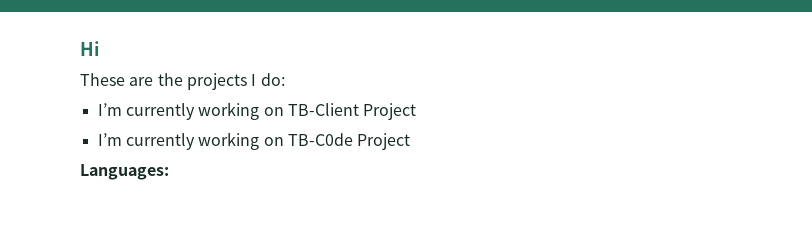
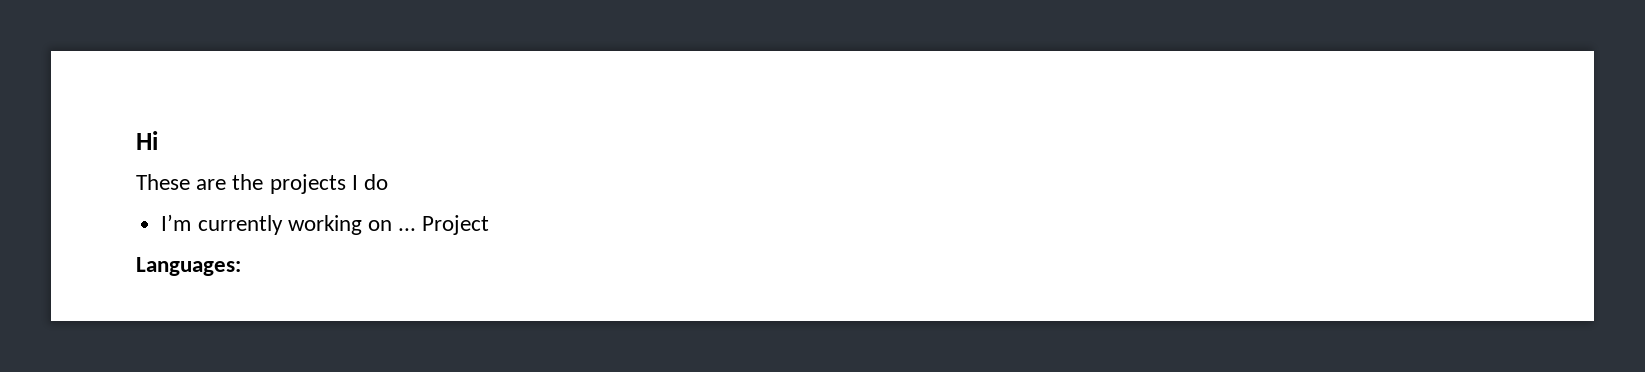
- These are the projects I do:
- I’m currently working on TB-Client Project
- I’m currently working on TB-C0de Project
+ These are the projects I do
+ I’m currently working on ... Project

